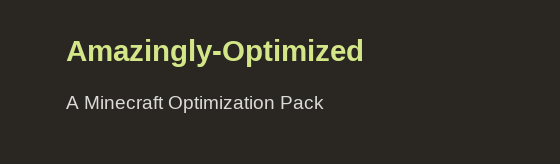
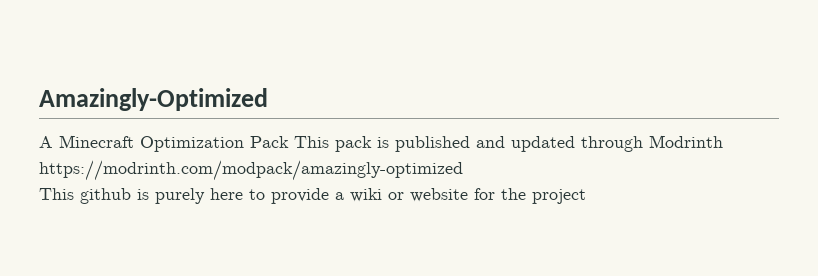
- A Minecraft Optimization Pack
+ A Minecraft Optimization Pack This pack is published and updated through Modrinth https://modrinth.com/modpack/amazingly-optimized
+ This github is purely here to provide a wiki or website for the project

